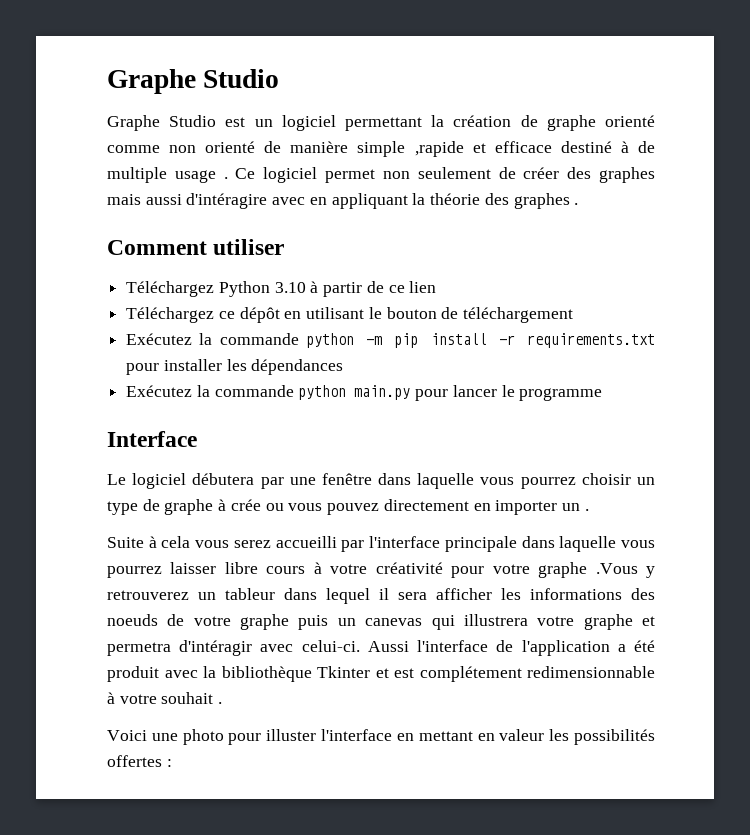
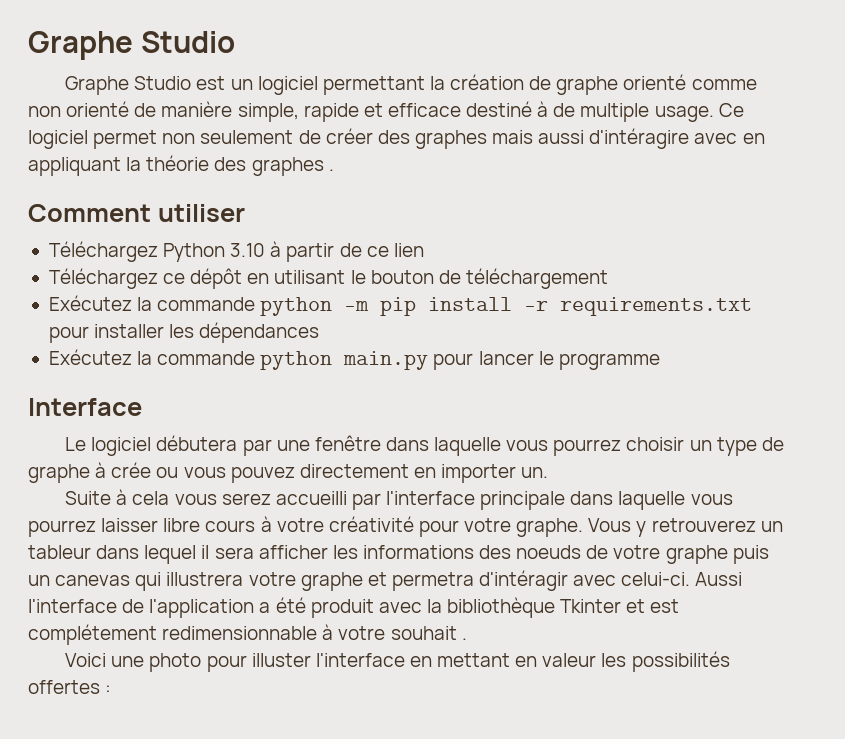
- Graphe Studio est un logiciel permettant la création de graphe orienté comme non orienté de manière simple ,rapide et efficace destiné à de multiple usage .
+ Graphe Studio est un logiciel permettant la création de graphe orienté comme non orienté de manière simple, rapide et efficace destiné à de multiple usage.
- Le logiciel débutera par une fenêtre dans laquelle vous pourrez choisir un type de graphe à crée ou vous pouvez directement en importer un .
+ Le logiciel débutera par une fenêtre dans laquelle vous pourrez choisir un type de graphe à crée ou vous pouvez directement en importer un.
- Suite à cela vous serez accueilli par l'interface principale dans laquelle vous pourrez laisser libre cours à votre créativité pour votre graphe .Vous y retrouverez un tableur dans lequel il sera afficher les informations des noeuds de votre graphe puis un canevas qui illustrera votre graphe et permetra d'intéragir avec celui-ci.
+ Suite à cela vous serez accueilli par l'interface principale dans laquelle vous pourrez laisser libre cours à votre créativité pour votre graphe. Vous y retrouverez un tableur dans lequel il sera afficher les informations des noeuds de votre graphe puis un canevas qui illustrera votre graphe et permetra d'intéragir avec celui-ci.

